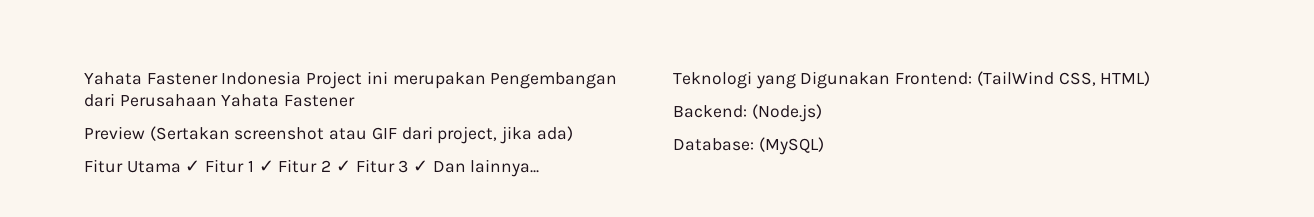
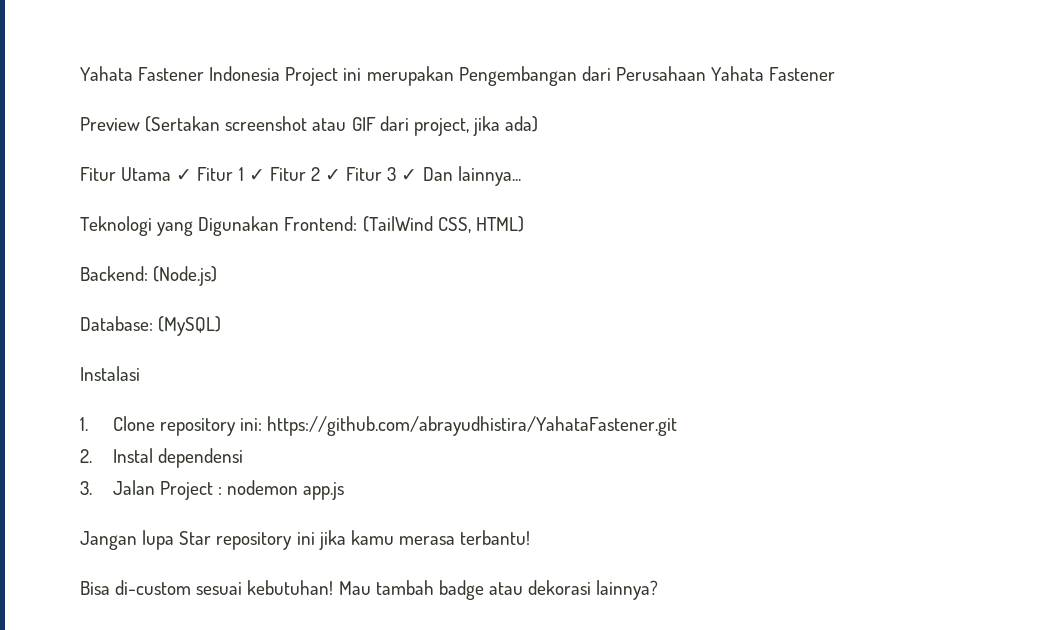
+ Instalasi
+ 1. Clone repository ini: https://github.com/abrayudhistira/YahataFastener.git
+ 2. Instal dependensi
+ 3. Jalan Project : nodemon app.js
+ Jangan lupa Star repository ini jika kamu merasa terbantu!
+ Bisa di-custom sesuai kebutuhan! Mau tambah badge atau dekorasi lainnya?

